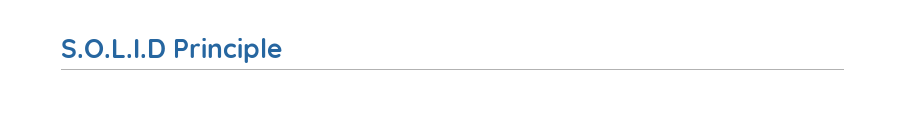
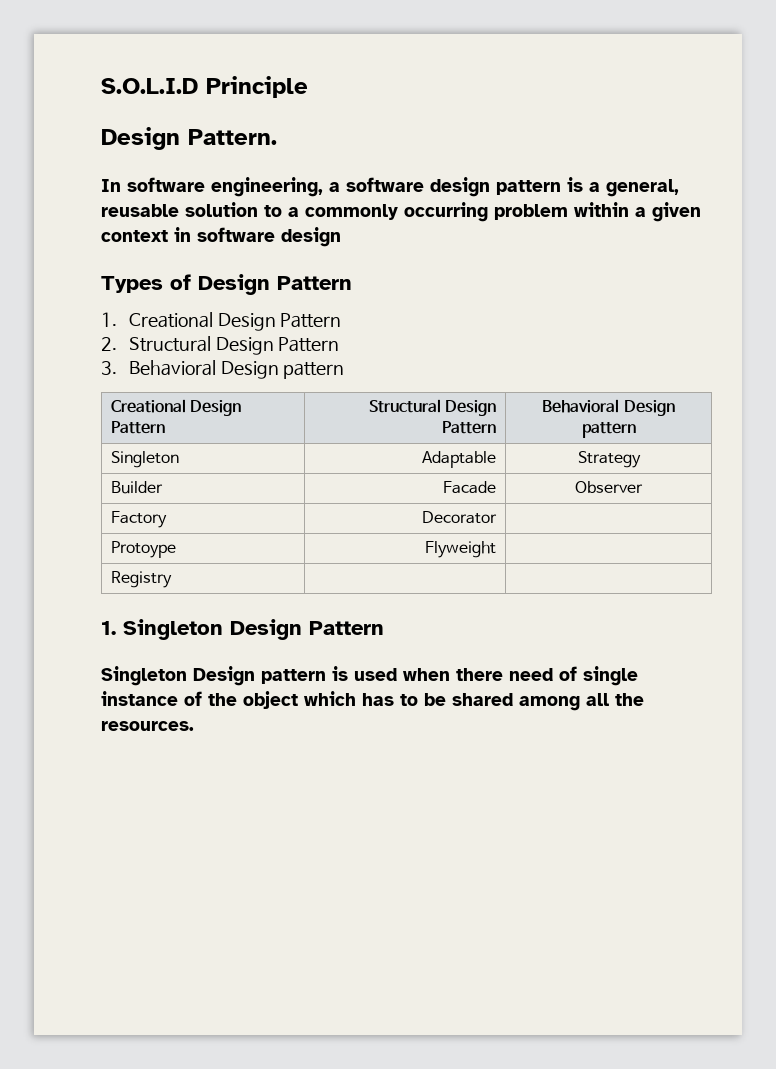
+ Design Pattern.
+ In software engineering, a software design pattern is a general, reusable solution to a commonly occurring problem within a given context in software design
+ Types of Design Pattern
+ 1. Creational Design Pattern
+ 2. Structural Design Pattern
+ 3. Behavioral Design pattern
+ Creational Design Pattern | Structural Design Pattern | Behavioral Design pattern
+ Singleton | Adaptable | Strategy
+ Builder | Facade | Observer
+ Factory | Decorator |
+ Protoype | Flyweight |
+ Registry | |
+ 1. Singleton Design Pattern
+ Singleton Design pattern is used when there need of single instance of the object which has to be shared among all the resources.

